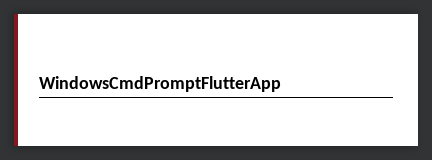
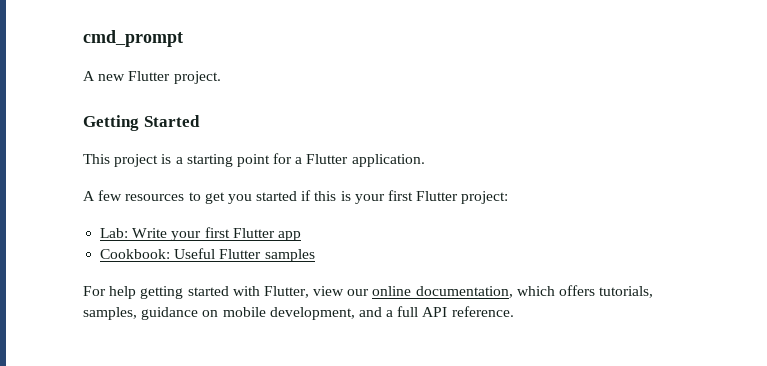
- WindowsCmdPromptFlutterApp
+ cmd_prompt
+ A new Flutter project.
+ Getting Started
+ This project is a starting point for a Flutter application.
+ A few resources to get you started if this is your first Flutter project:
+ Lab: Write your first Flutter app
+ Cookbook: Useful Flutter samples
+ For help getting started with Flutter, view our online documentation, which offers tutorials, samples, guidance on mobile development, and a full API reference.

